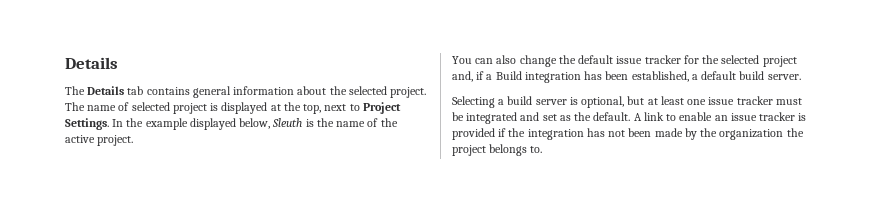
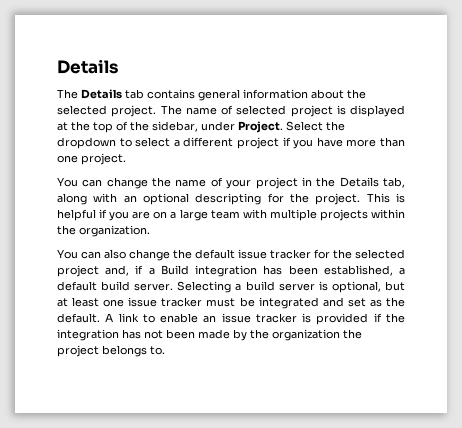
- The name of selected project is displayed at the top, next to Project Settings. In the example displayed below, Sleuth is the name of the active project.
+ The name of selected project is displayed at the top of the sidebar, under Project. Select the dropdown to select a different project if you have more than one project.
+ You can change the name of your project in the Details tab, along with an optional descripting for the project. This is helpful if you are on a large team with multiple projects within the organization.
- You can also change the default issue tracker for the selected project and, if a Build integration has been established, a default build server.
- Selecting a build server is optional, but at least one issue tracker must be integrated and set as the default.
+ You can also change the default issue tracker for the selected project and, if a Build integration has been established, a default build server. Selecting a build server is optional, but at least one issue tracker must be integrated and set as the default.

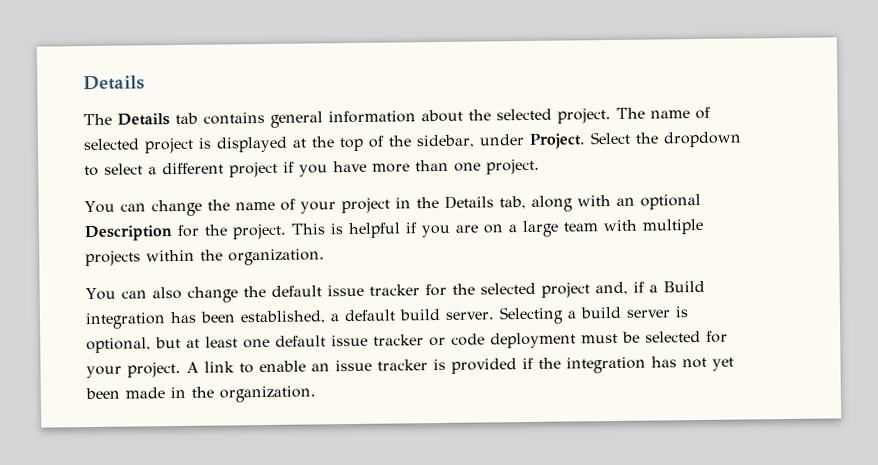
- You can change the name of your project in the Details tab, along with an optional descripting for the project.
+ You can change the name of your project in the Details tab, along with an optional Description for the project.
- Selecting a build server is optional, but at least one issue tracker must be integrated and set as the default.
+ Selecting a build server is optional, but at least one default issue tracker or code deployment must be selected for your project.
- A link to enable an issue tracker is provided if the integration has not been made by the organization the project belongs to.
+ A link to enable an issue tracker is provided if the integration has not yet been made in the organization.

